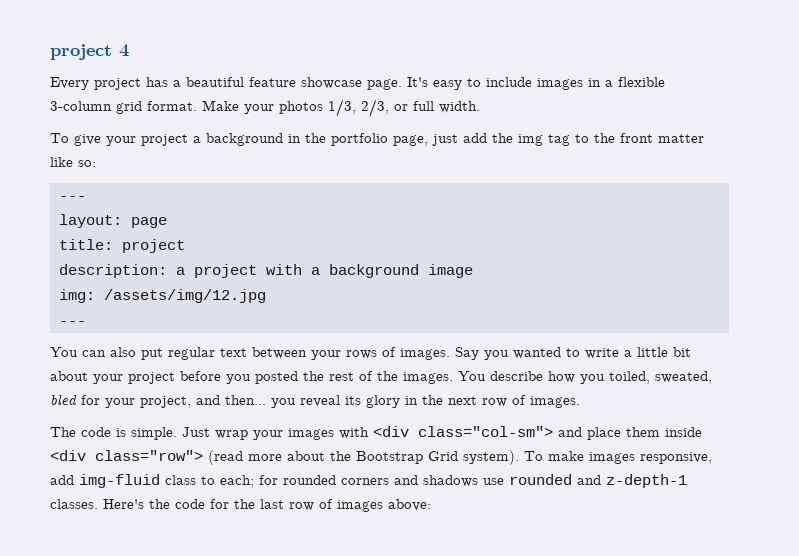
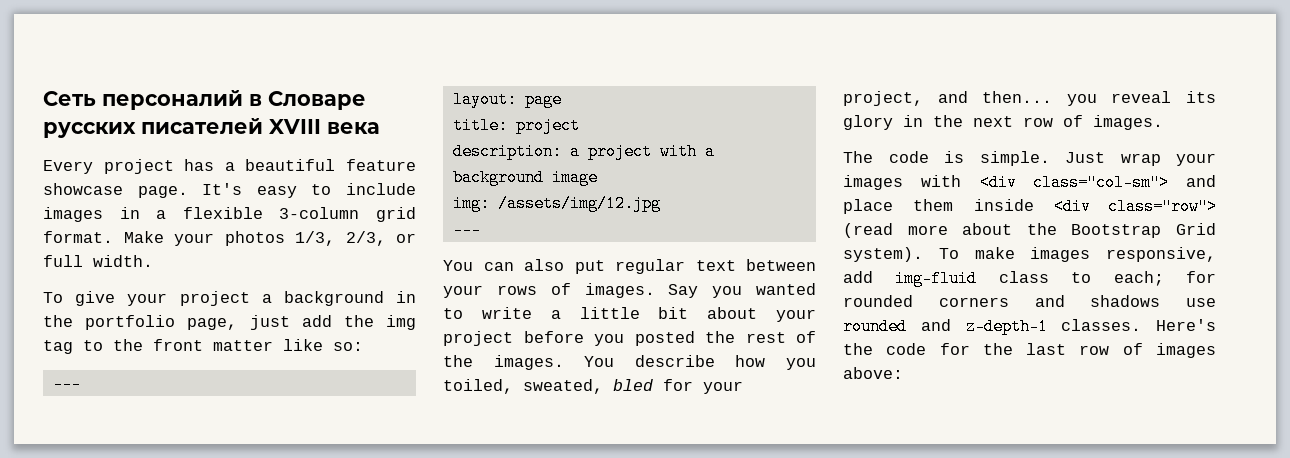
- project 4
+ Сеть персоналий в Словаре русских писателей XVIII века

